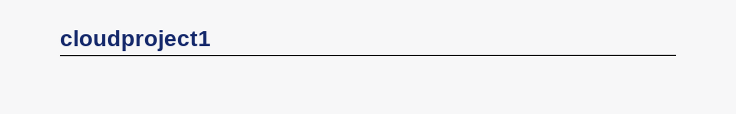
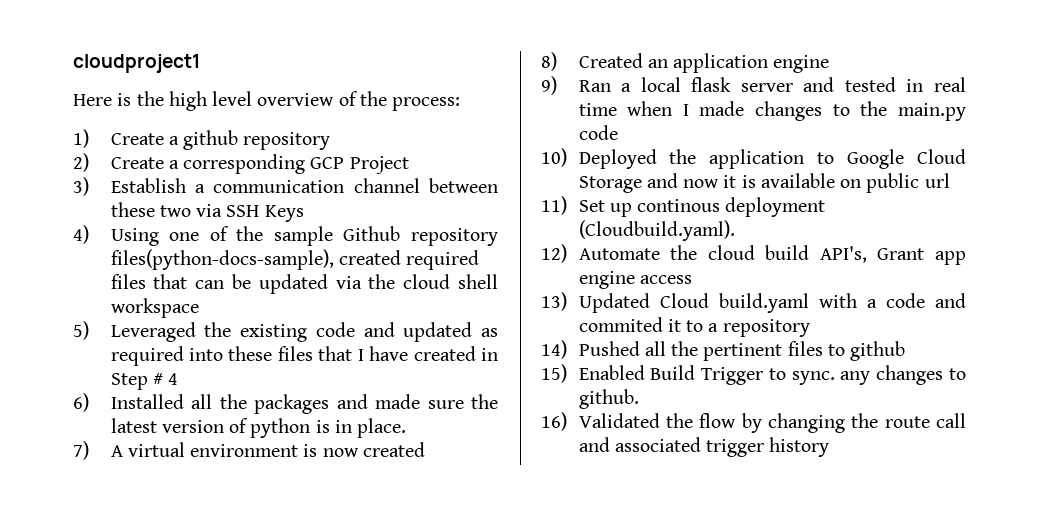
+ Here is the high level overview of the process:
+ 1) Create a github repository
+ 2) Create a corresponding GCP Project
+ 3) Establish a communication channel between these two via SSH Keys
+ 4) Using one of the sample Github repository files(python-docs-sample), created required files that can be updated via the cloud shell workspace
+ 5) Leveraged the existing code and updated as required into these files that I have created in Step # 4
+ 6) Installed all the packages and made sure the latest version of python is in place.
+ 7) A virtual environment is now created
+ 8) Created an application engine
+ 9) Ran a local flask server and tested in real time when I made changes to the main.py code
+ 10) Deployed the application to Google Cloud Storage and now it is available on public url
+ 11) Set up continous deployment (Cloudbuild.yaml).
+ 12) Automate the cloud build API's, Grant app engine access
+ 13) Updated Cloud build.yaml with a code and commited it to a repository
+ 14) Pushed all the pertinent files to github
+ 15) Enabled Build Trigger to sync. any changes to github.
+ 16) Validated the flow by changing the route call and associated trigger history

